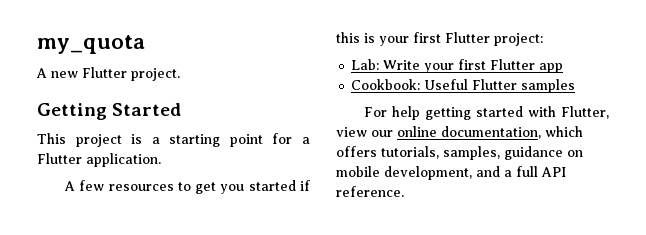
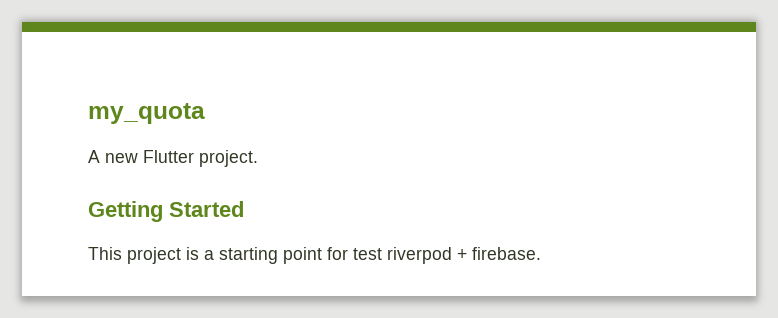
- This project is a starting point for a Flutter application.
- A few resources to get you started if this is your first Flutter project:
- Lab: Write your first Flutter app
- Cookbook: Useful Flutter samples
- For help getting started with Flutter, view our online documentation, which offers tutorials, samples, guidance on mobile development, and a full API reference.
+ This project is a starting point for test riverpod + firebase.

